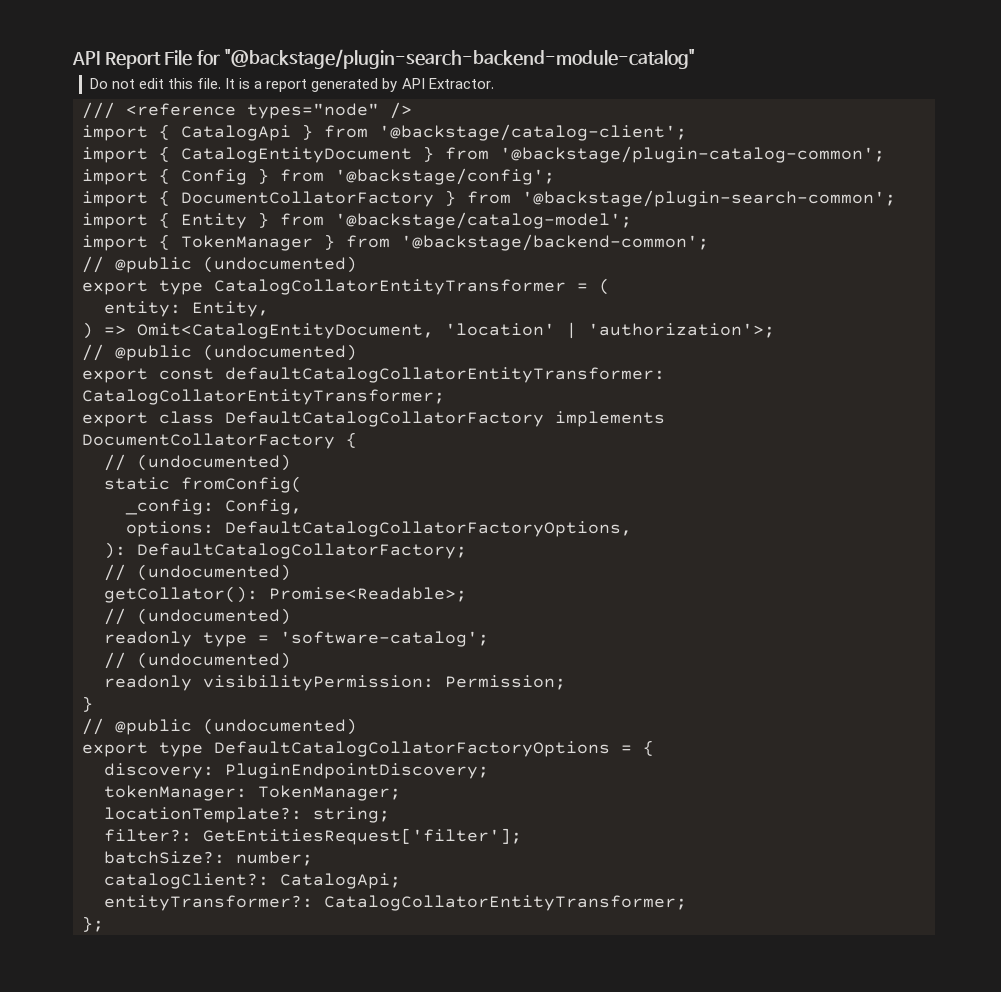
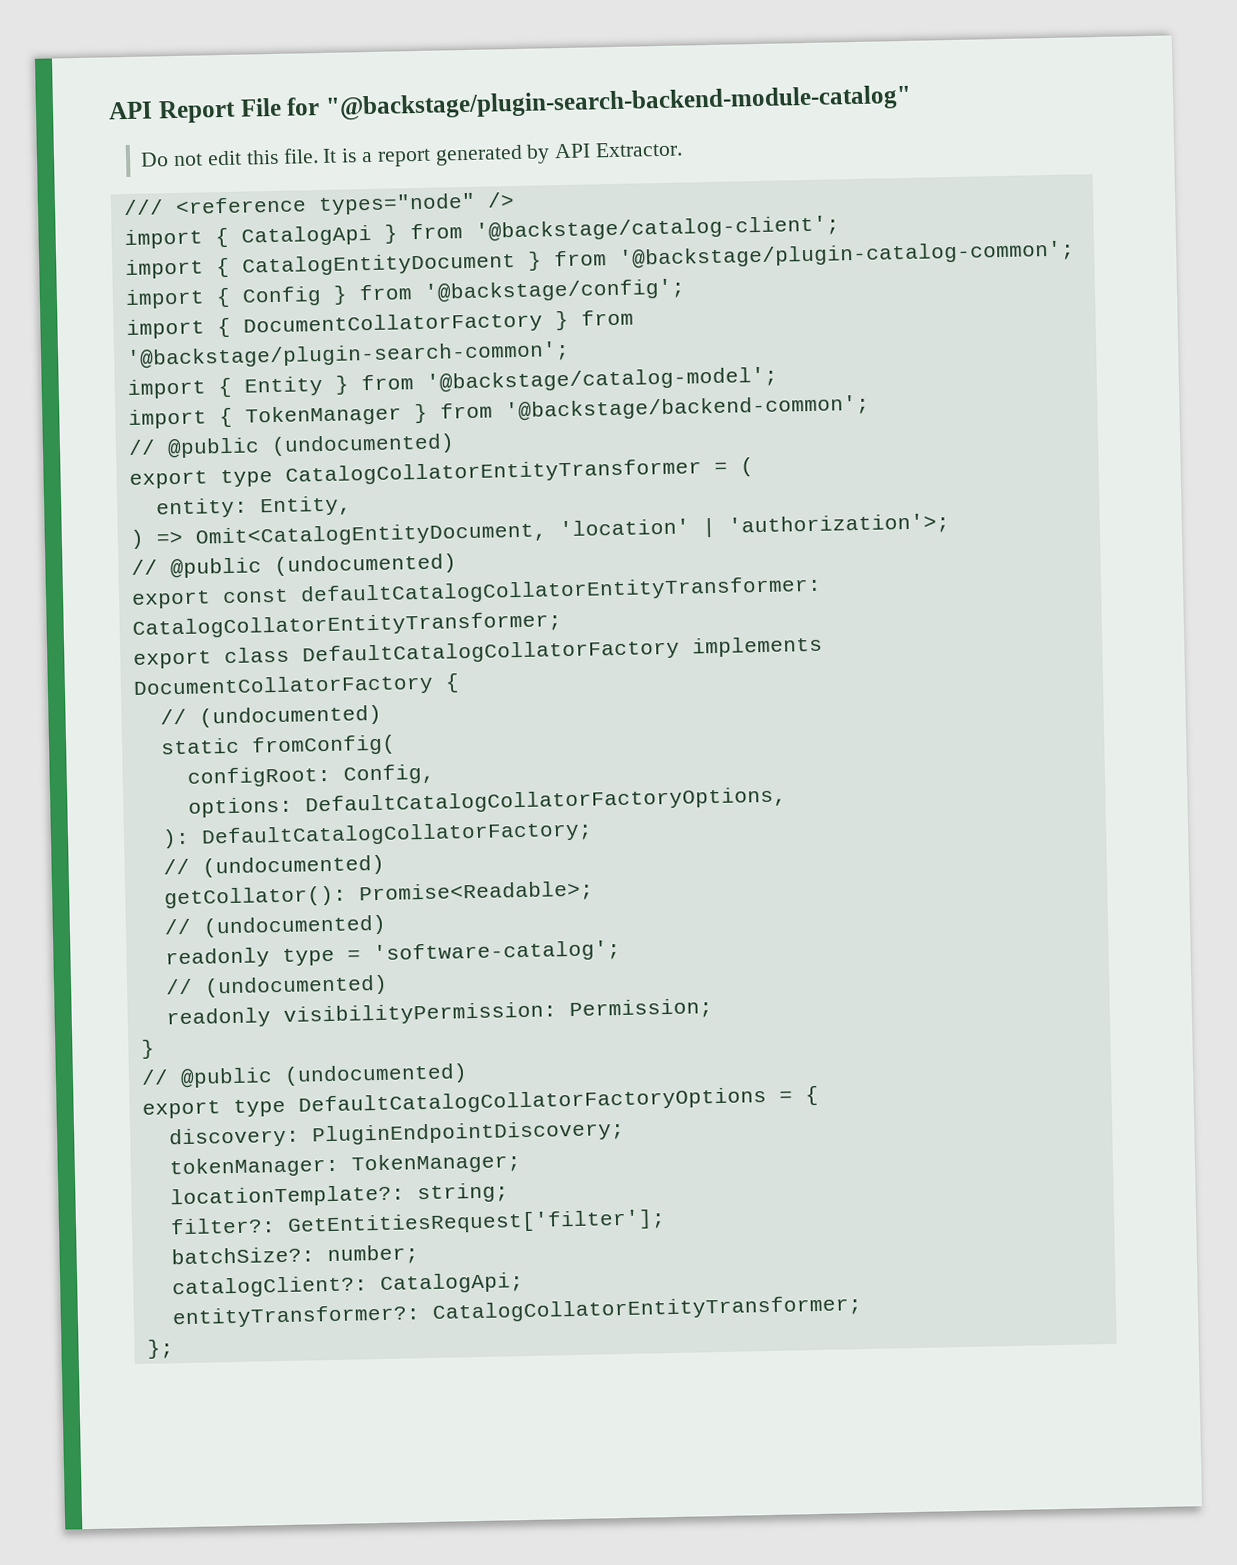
- _config: Config,
+ configRoot: Config,

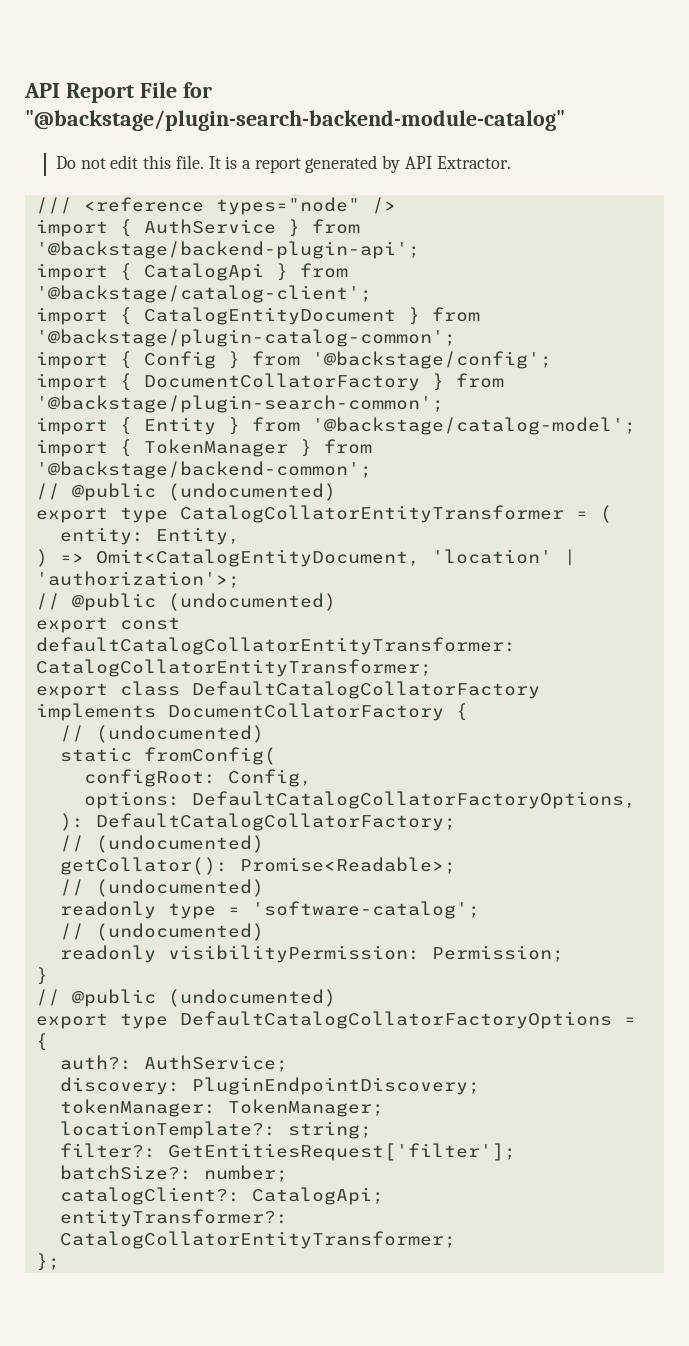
+ import { AuthService } from '@backstage/backend-plugin-api';
+ auth?: AuthService;

